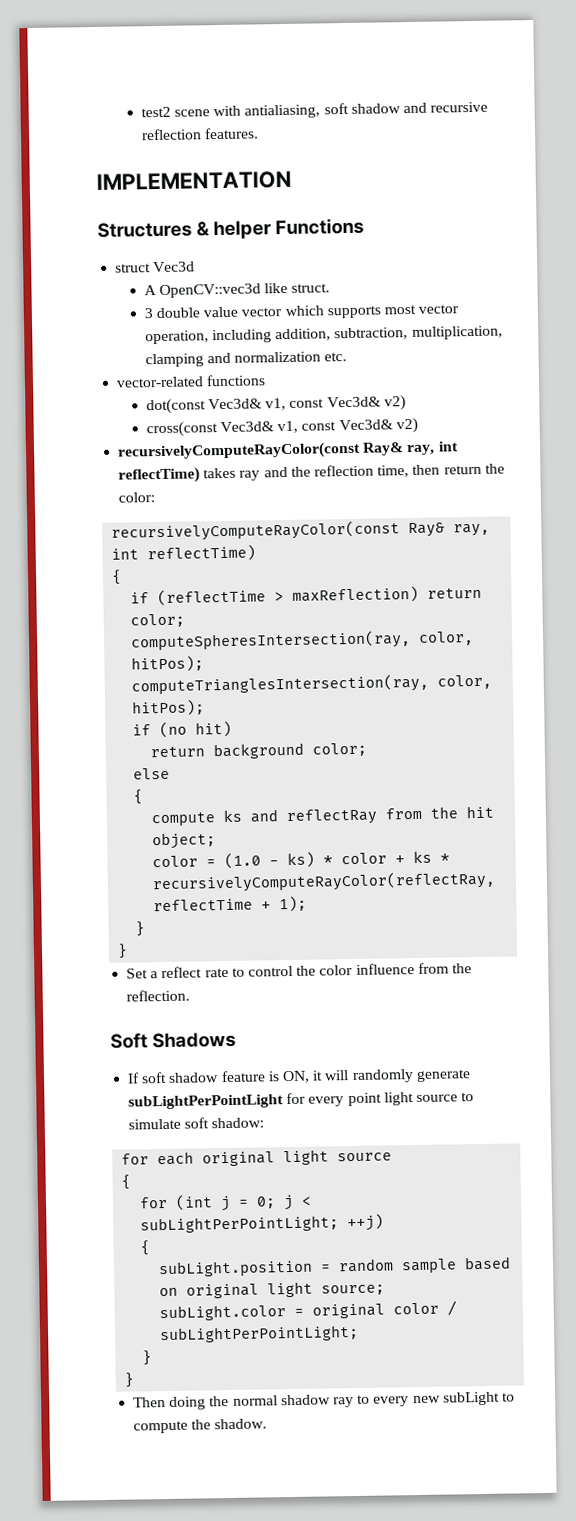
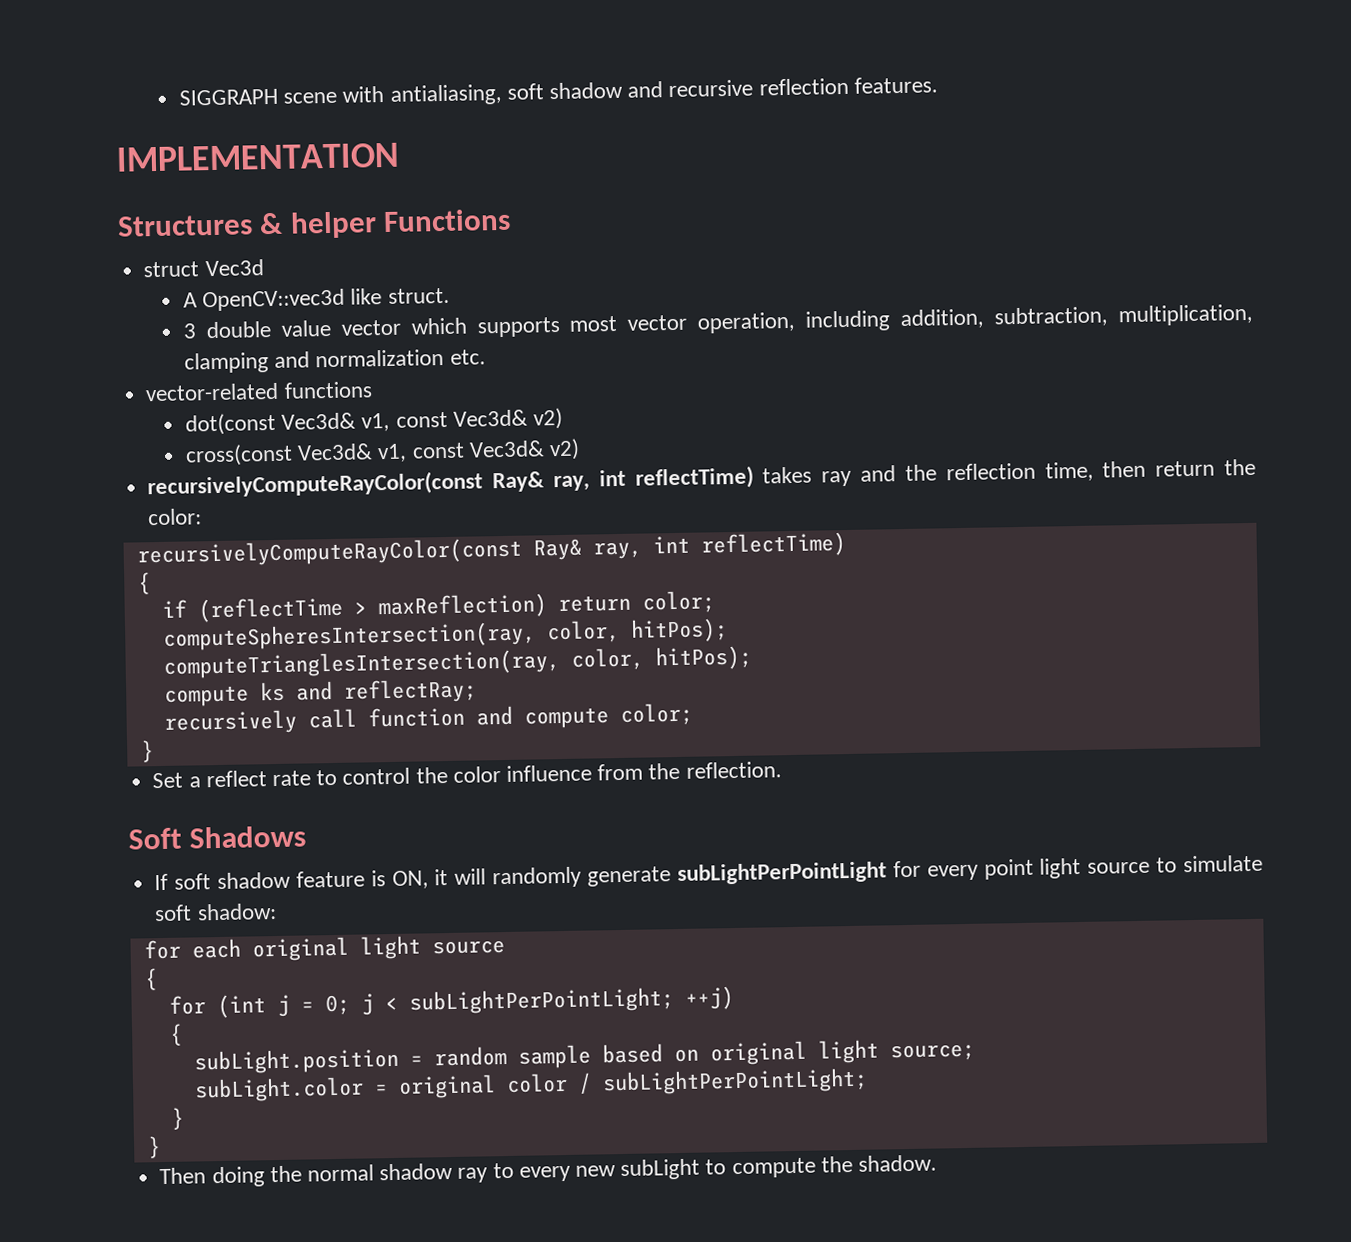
- test2 scene with antialiasing, soft shadow and recursive reflection features.
+ SIGGRAPH scene with antialiasing, soft shadow and recursive reflection features.
- if (no hit)
- return background color;
- else
- {
- compute ks and reflectRay from the hit object;
- color = (1.0 - ks) * color + ks * recursivelyComputeRayColor(reflectRay, reflectTime + 1);
- }
+ compute ks and reflectRay;
+ recursively call function and compute color;

